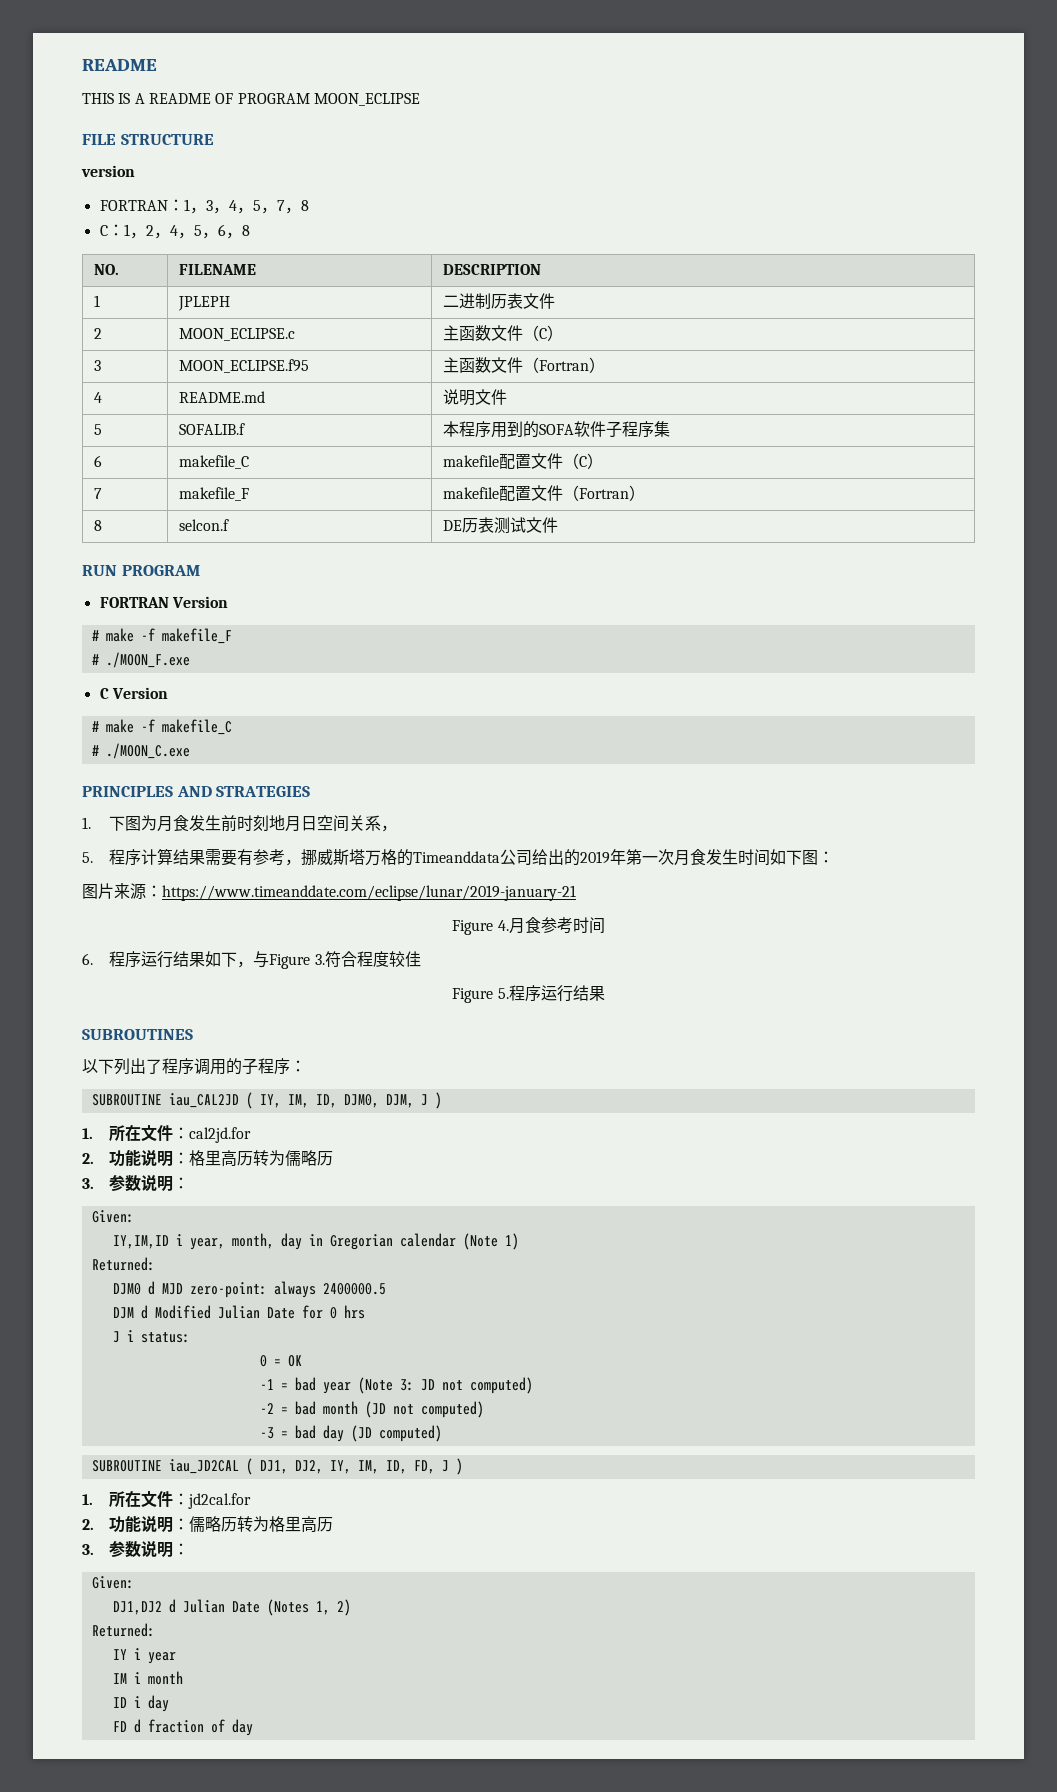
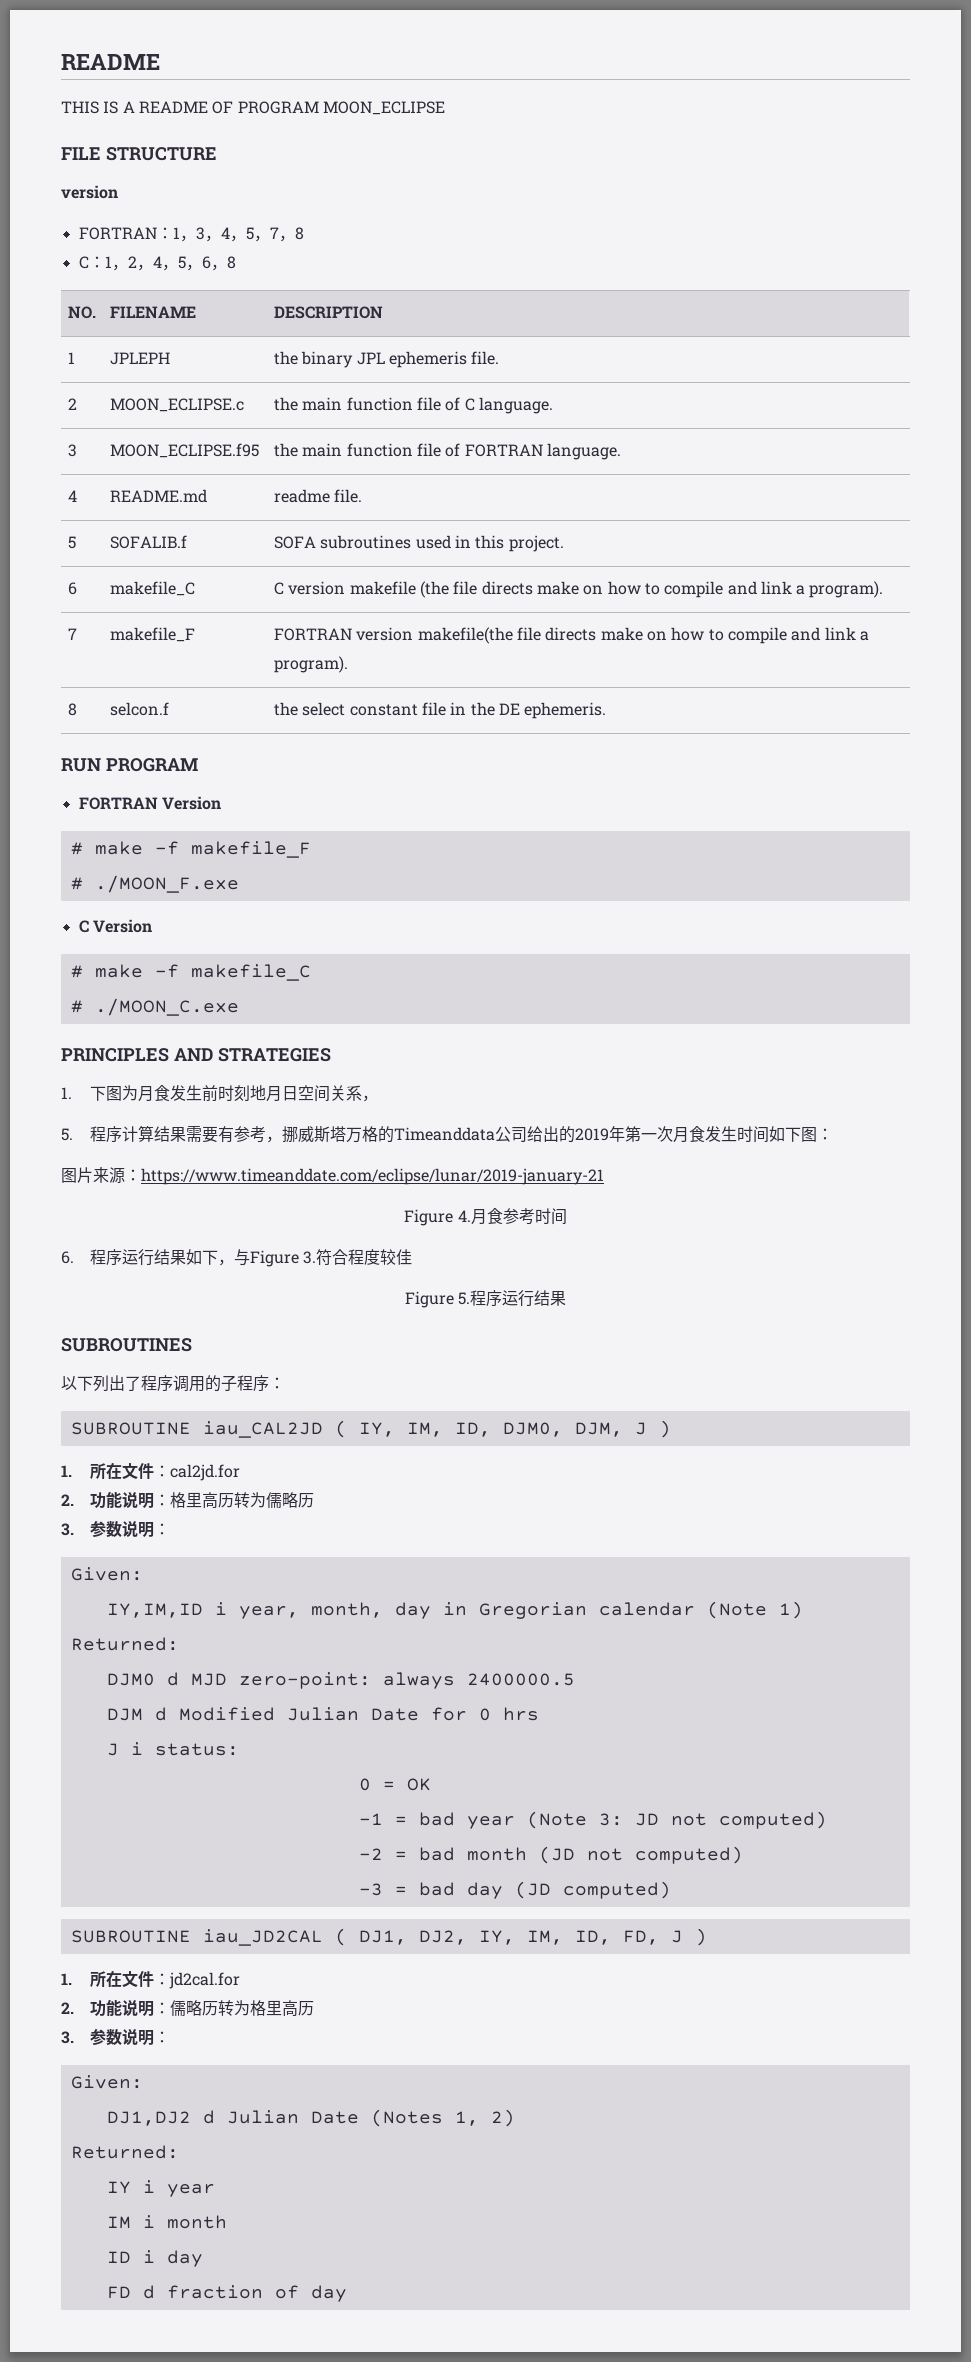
- 1 | JPLEPH | 二进制历表文件
- 2 | MOON_ECLIPSE.c | 主函数文件（C）
- 3 | MOON_ECLIPSE.f95 | 主函数文件（Fortran）
+ 1 | JPLEPH | the binary JPL ephemeris file.
+ 2 | MOON_ECLIPSE.c | the main function file of C language.
+ 3 | MOON_ECLIPSE.f95 | the main function file of FORTRAN language.
- 4 | README.md | 说明文件
+ 4 | README.md | readme file.
- 5 | SOFALIB.f | 本程序用到的SOFA软件子程序集
- 6 | makefile_C | makefile配置文件（C）
- 7 | makefile_F | makefile配置文件（Fortran）
- 8 | selcon.f | DE历表测试文件
+ 5 | SOFALIB.f | SOFA subroutines used in this project.
+ 6 | makefile_C | C version makefile (the file directs make on how to compile and link a program).
+ 7 | makefile_F | FORTRAN version makefile(the file directs make on how to compile and link a program).
+ 8 | selcon.f | the select constant file in the DE ephemeris.

